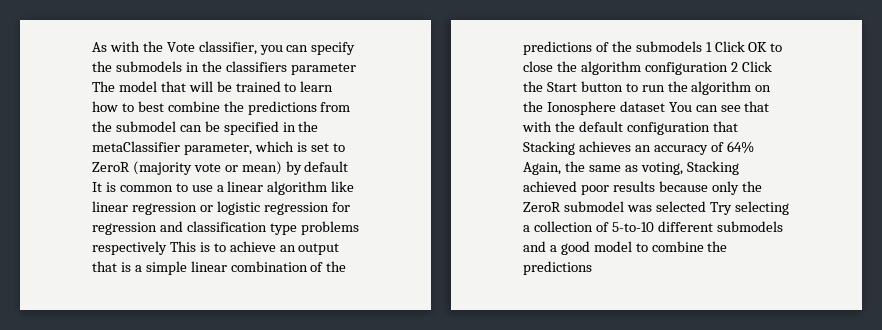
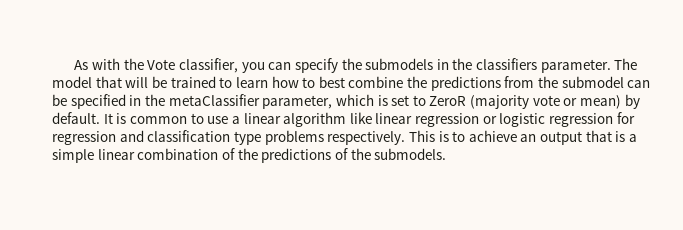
- As with the Vote classifier, you can specify the submodels in the classifiers parameter The model that will be trained to learn how to best combine the predictions from the submodel can be specified in the metaClassifier parameter, which is set to ZeroR (majority vote or mean) by default It is common to use a linear algorithm like linear regression or logistic regression for regression and classification type problems respectively This is to achieve an output that is a simple linear combination of the predictions of the submodels 1 Click OK to close the algorithm configuration 2 Click the Start button to run the algorithm on the Ionosphere dataset You can see that with the default configuration that Stacking achieves an accuracy of 64% Again, the same as voting, Stacking achieved poor results because only the ZeroR submodel was selected Try selecting a collection of 5-to-10 different submodels and a good model to combine the predictions
+ As with the Vote classifier, you can specify the submodels in the classifiers parameter. The model that will be trained to learn how to best combine the predictions from the submodel can be specified in the metaClassifier parameter, which is set to ZeroR (majority vote or mean) by default. It is common to use a linear algorithm like linear regression or logistic regression for regression and classification type problems respectively. This is to achieve an output that is a simple linear combination of the predictions of the submodels.

